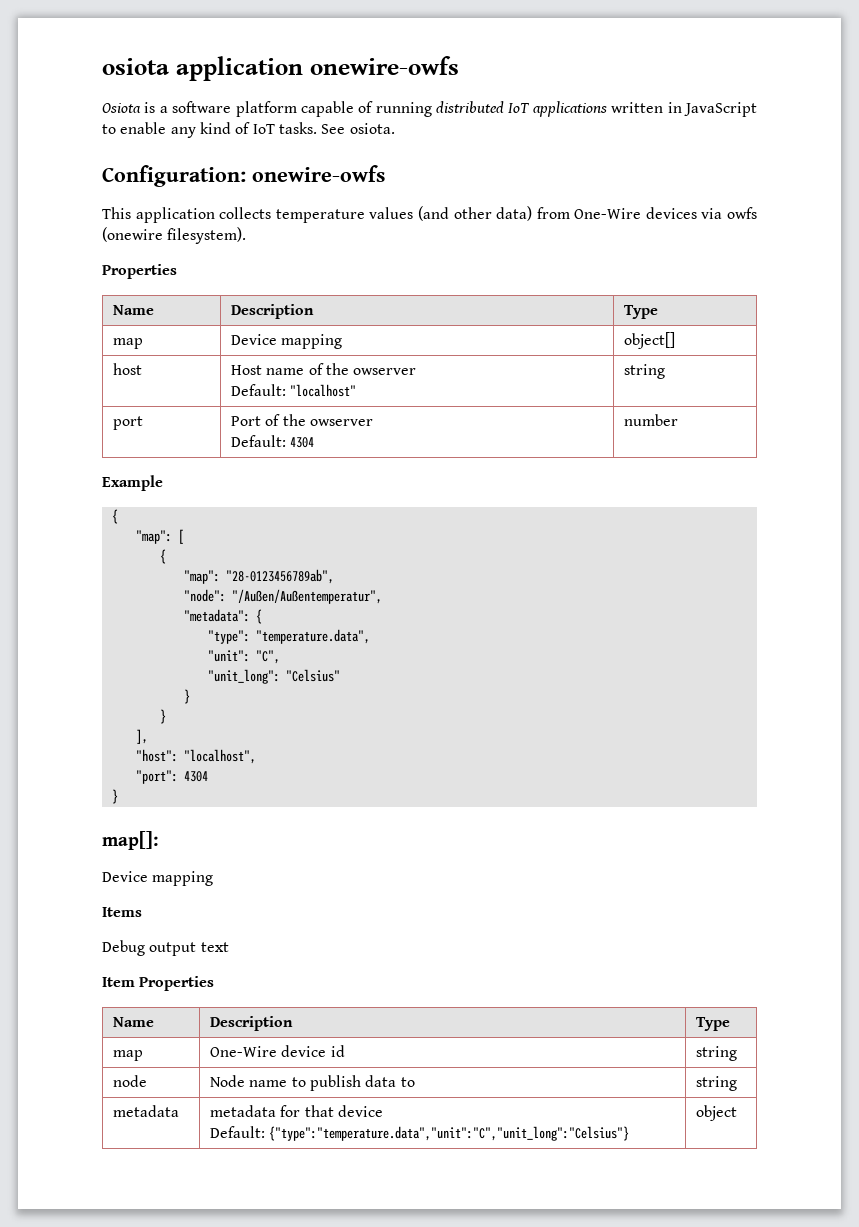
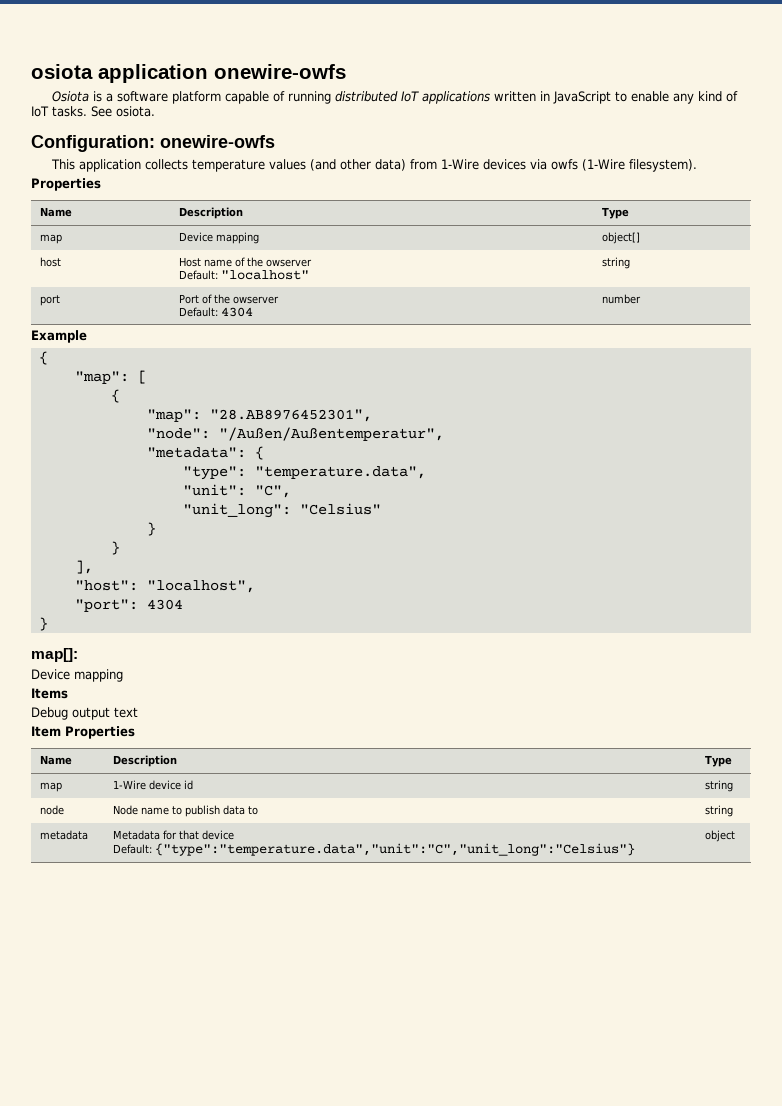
- This application collects temperature values (and other data) from One-Wire devices via owfs (onewire filesystem).
+ This application collects temperature values (and other data) from 1-Wire devices via owfs (1-Wire filesystem).
- "map": "28-0123456789ab",
+ "map": "28.AB8976452301",
- map | One-Wire device id | string
+ map | 1-Wire device id | string
- metadata | metadata for that device
+ metadata | Metadata for that device

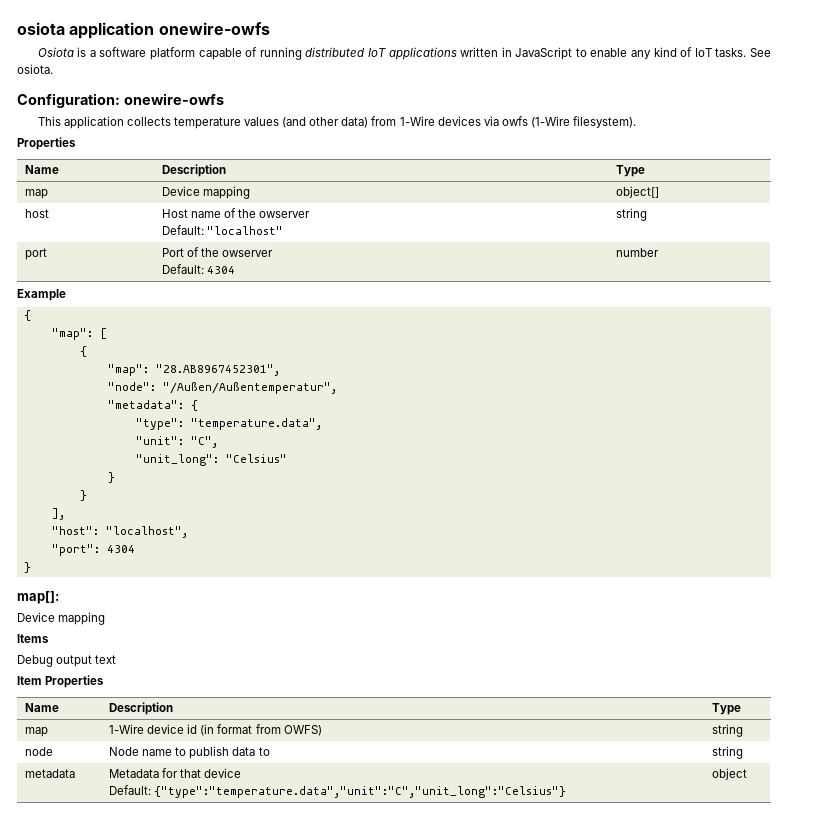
- "map": "28.AB8976452301",
+ "map": "28.AB8967452301",
- map | 1-Wire device id | string
+ map | 1-Wire device id (in format from OWFS) | string

